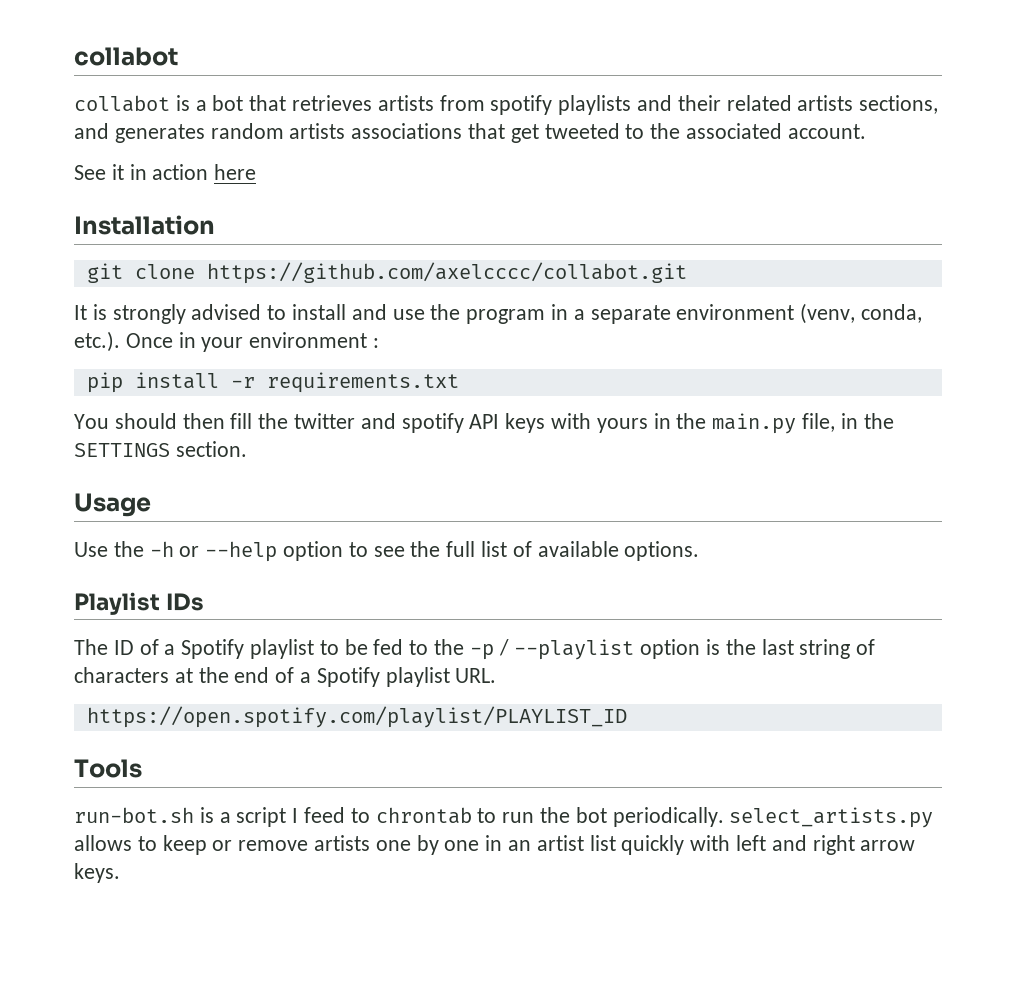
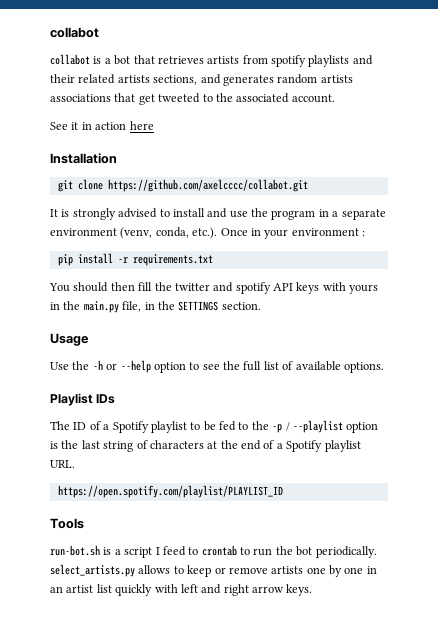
- run-bot.sh is a script I feed to chrontab to run the bot periodically. select_artists.py allows to keep or remove artists one by one in an artist list quickly with left and right arrow keys.
+ run-bot.sh is a script I feed to crontab to run the bot periodically. select_artists.py allows to keep or remove artists one by one in an artist list quickly with left and right arrow keys.

